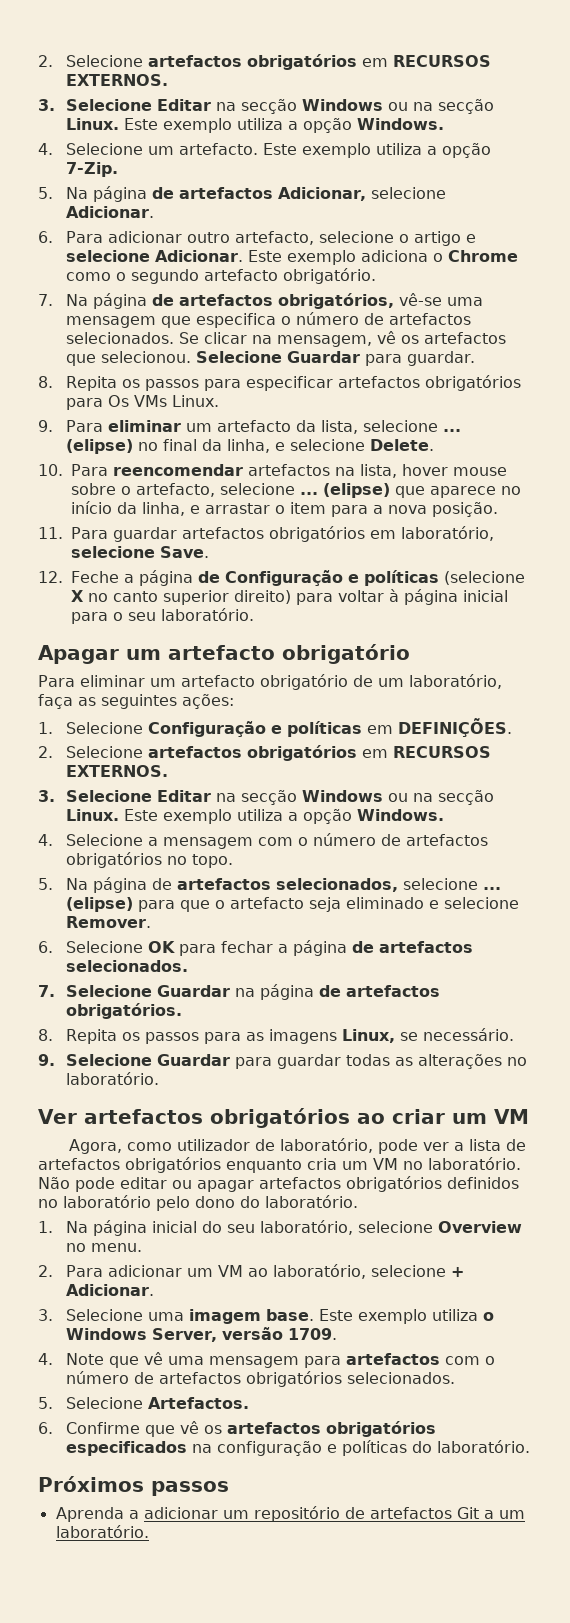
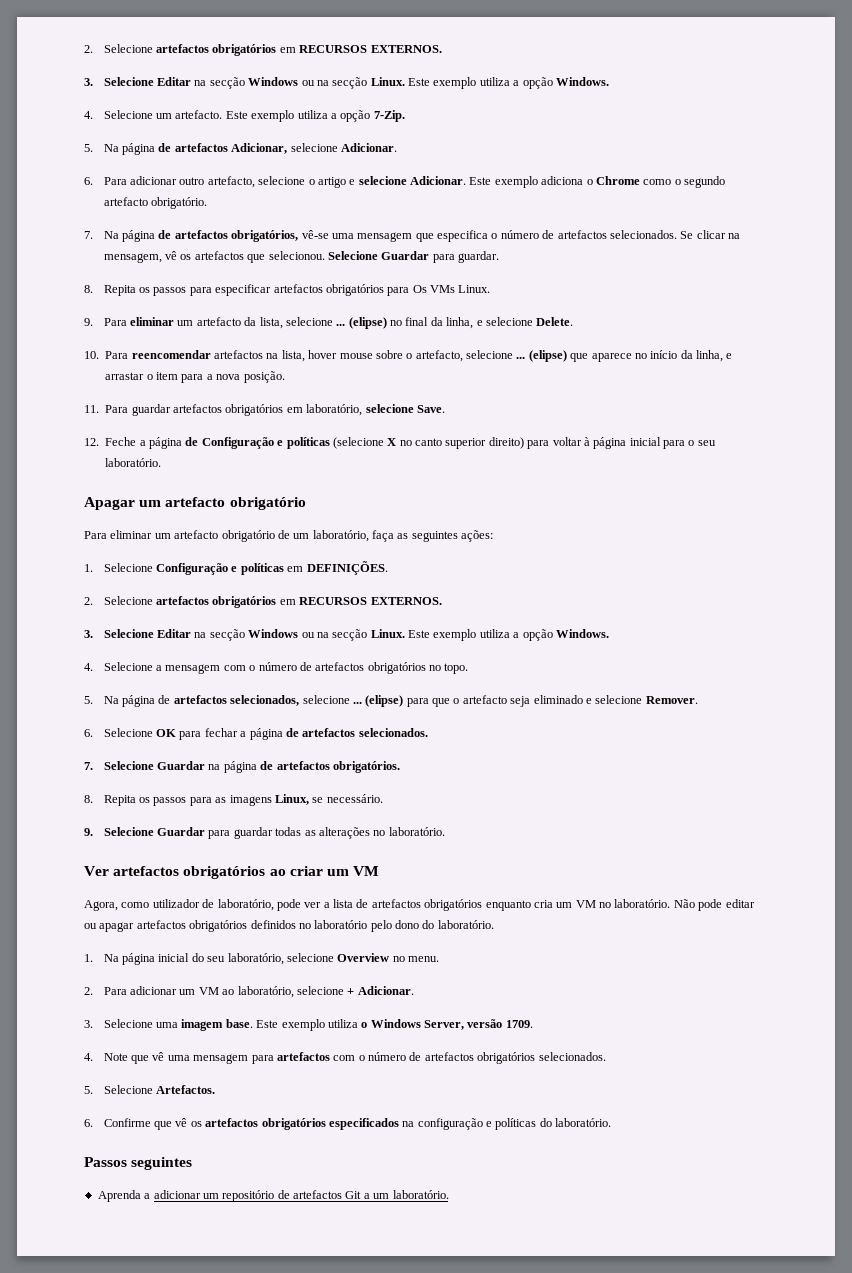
- Próximos passos
+ Passos seguintes

